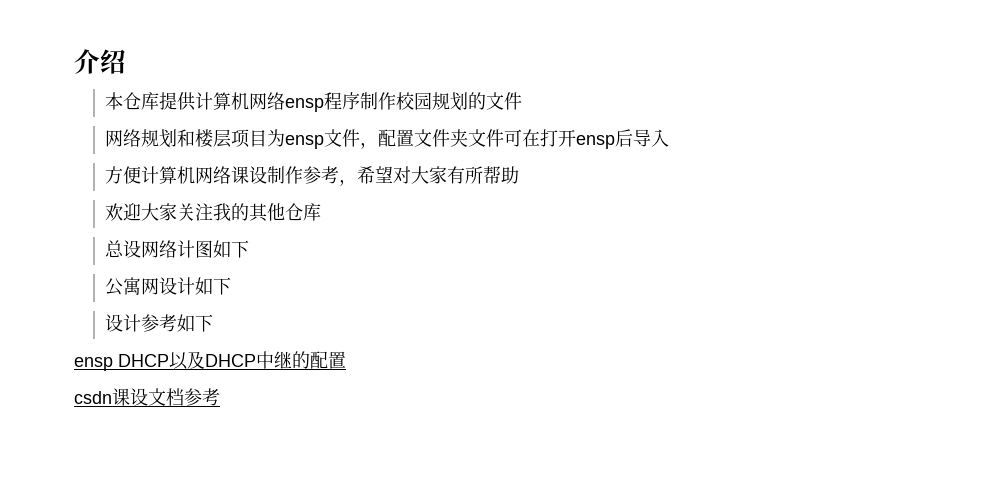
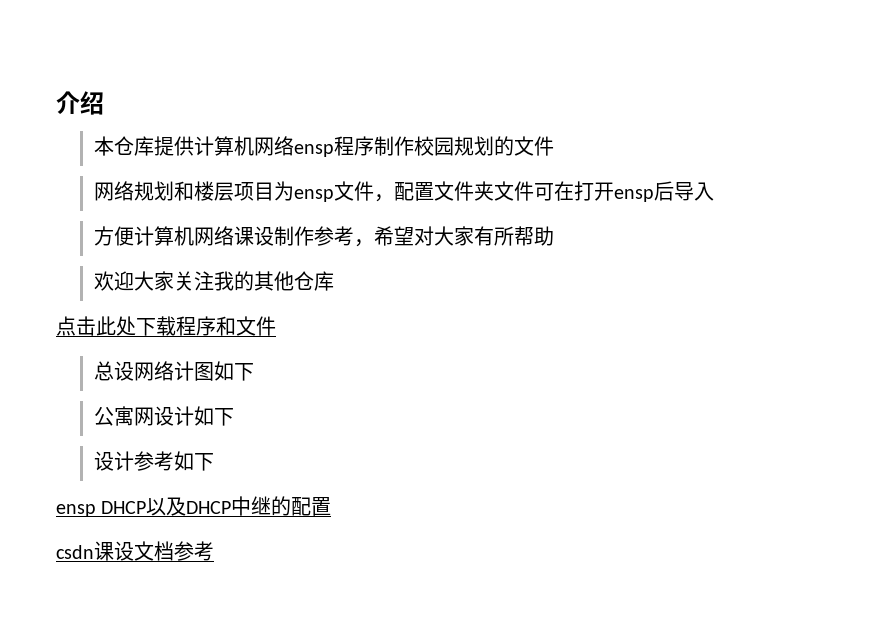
+ 点击此处下载程序和文件

